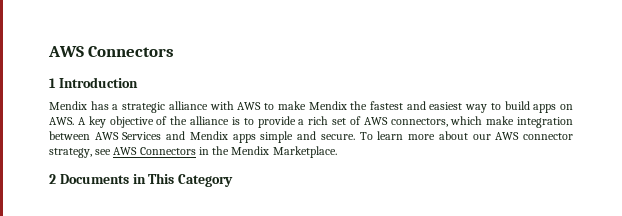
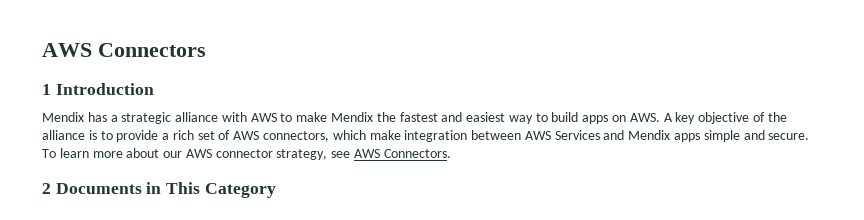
- To learn more about our AWS connector strategy, see AWS Connectors in the Mendix Marketplace.
+ To learn more about our AWS connector strategy, see AWS Connectors.

